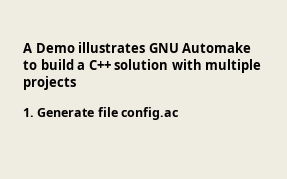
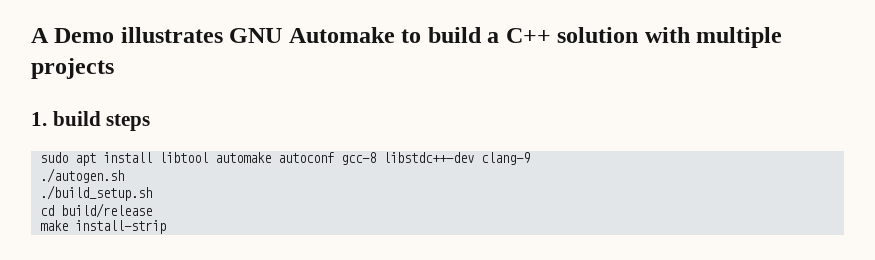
- 1. Generate file config.ac
+ 1. build steps
+ sudo apt install libtool automake autoconf gcc-8 libstdc++-dev clang-9
+ ./autogen.sh
+ ./build_setup.sh
+ cd build/release
+ make install-strip

